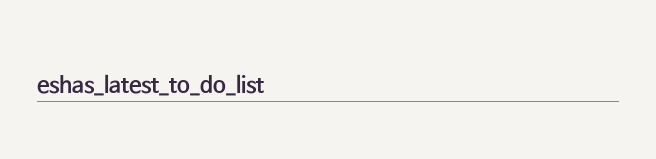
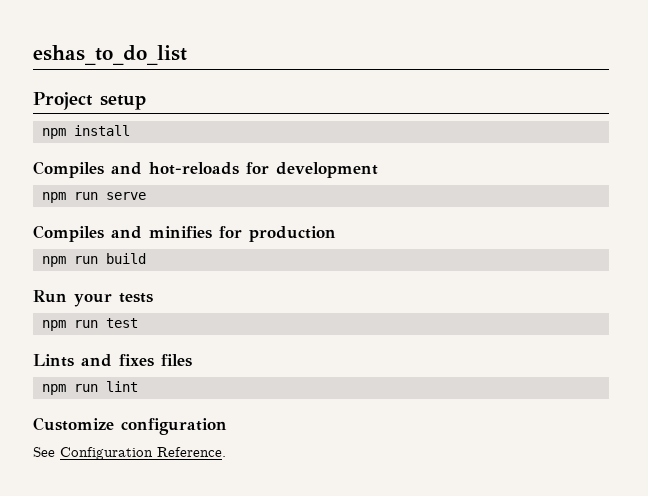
- eshas_latest_to_do_list
+ eshas_to_do_list
+ Project setup
+ npm install
+ Compiles and hot-reloads for development
+ npm run serve
+ Compiles and minifies for production
+ npm run build
+ Run your tests
+ npm run test
+ Lints and fixes files
+ npm run lint
+ Customize configuration
+ See Configuration Reference.

